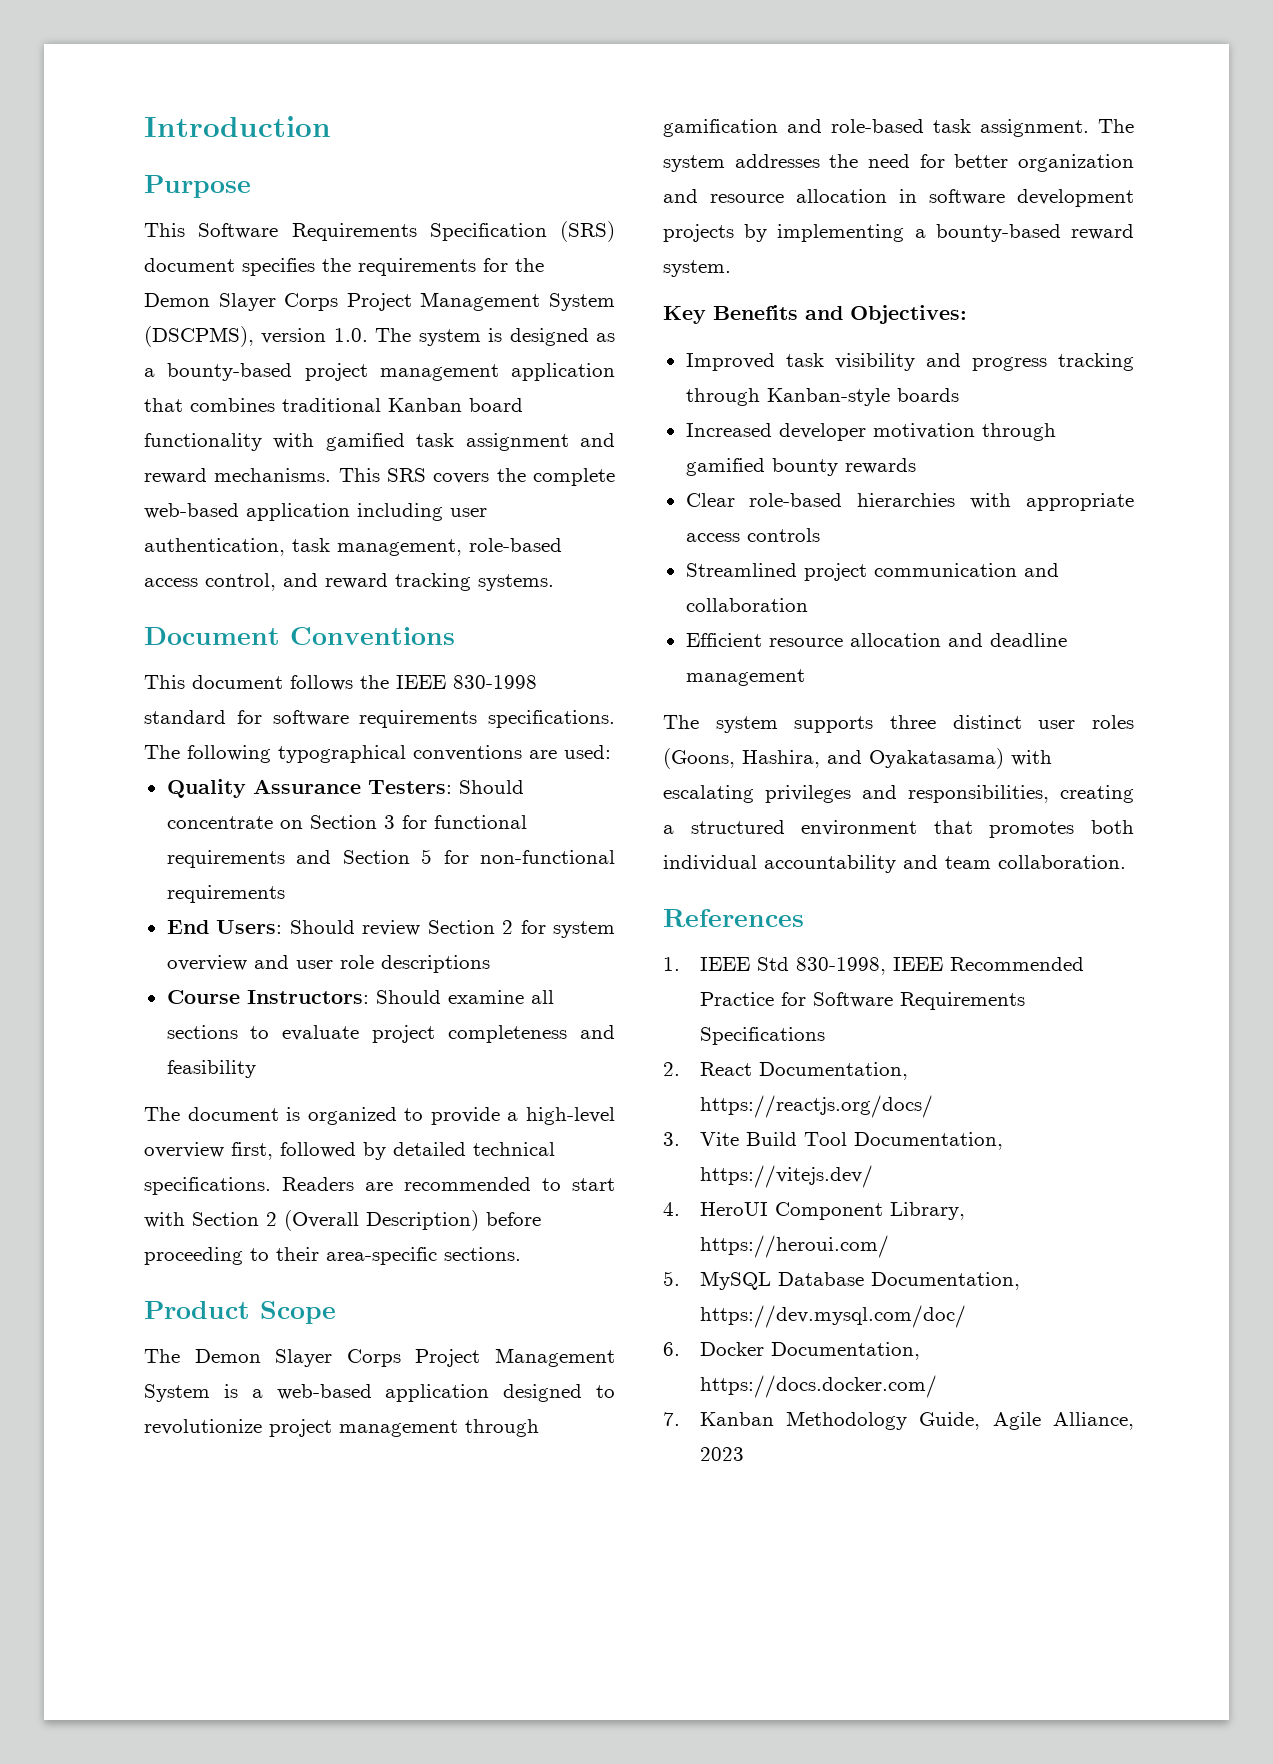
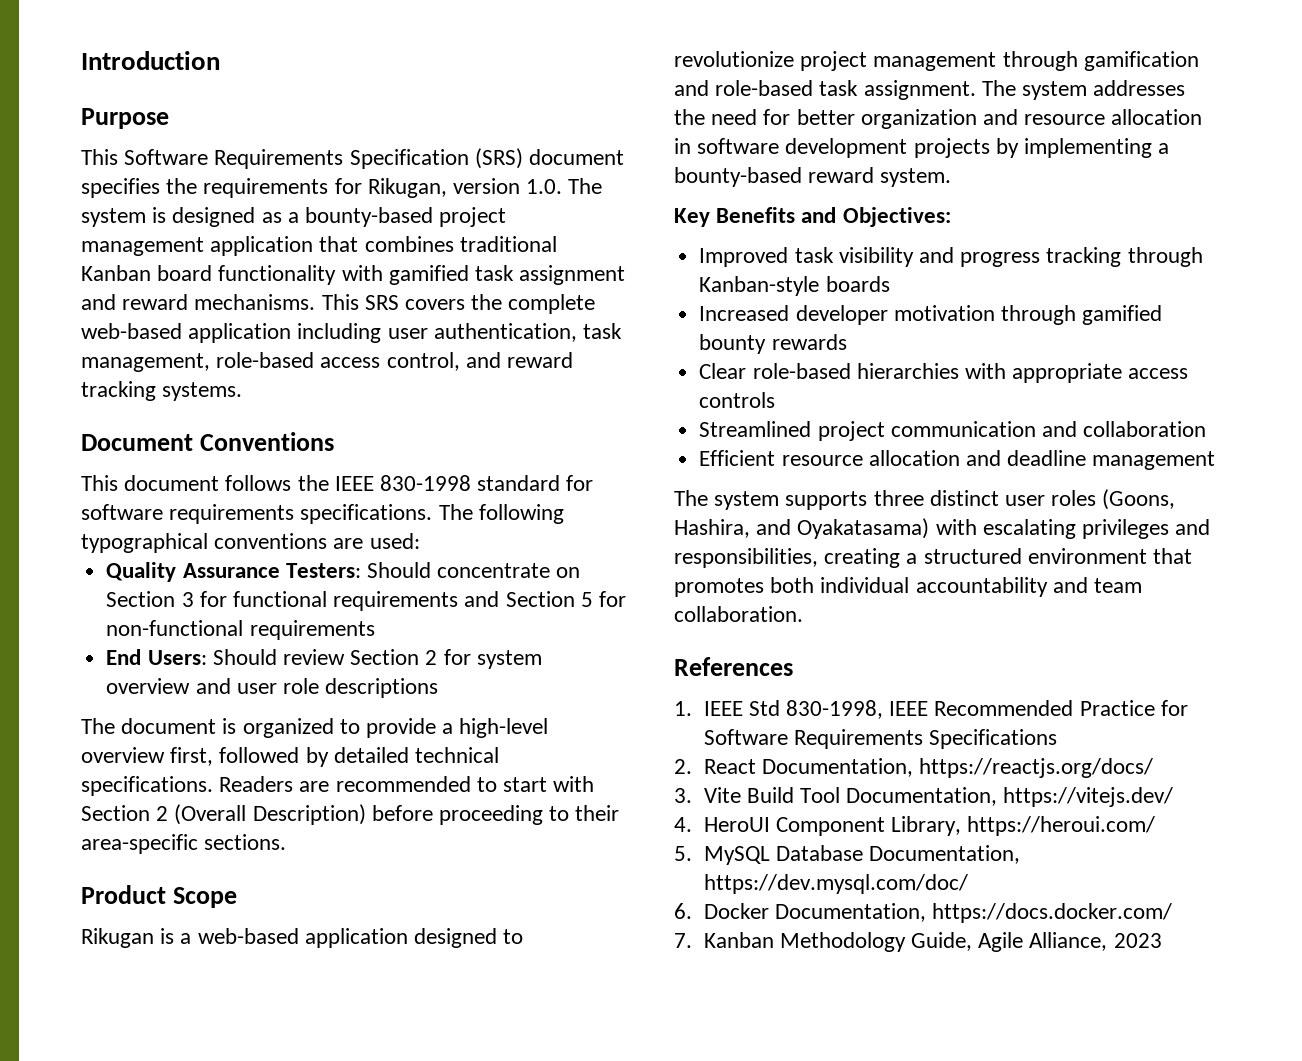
- This Software Requirements Specification (SRS) document specifies the requirements for the Demon Slayer Corps Project Management System (DSCPMS), version 1.0. The system is designed as a bounty-based project management application that combines traditional Kanban board functionality with gamified task assignment and reward mechanisms.
+ This Software Requirements Specification (SRS) document specifies the requirements for Rikugan, version 1.0. The system is designed as a bounty-based project management application that combines traditional Kanban board functionality with gamified task assignment and reward mechanisms.
- Course Instructors: Should examine all sections to evaluate project completeness and feasibility
- The Demon Slayer Corps Project Management System is a web-based application designed to revolutionize project management through gamification and role-based task assignment.
+ Rikugan is a web-based application designed to revolutionize project management through gamification and role-based task assignment.

